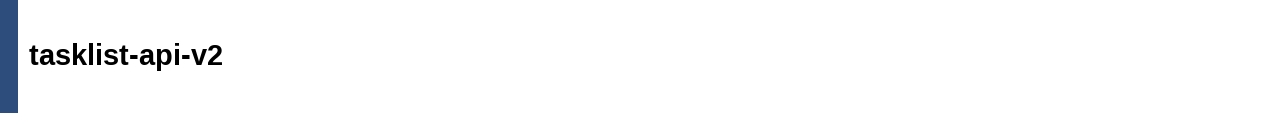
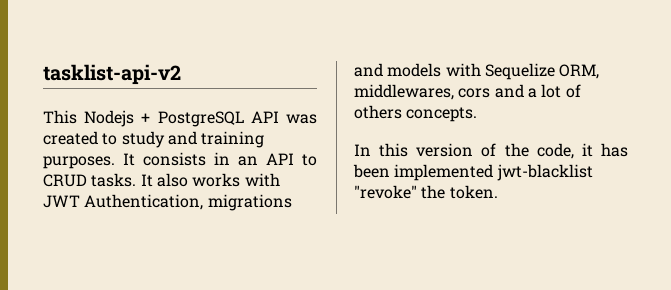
+ This Nodejs + PostgreSQL API was created to study and training purposes. It consists in an API to CRUD tasks. It also works with JWT Authentication, migrations and models with Sequelize ORM, middlewares, cors and a lot of others concepts.
+ In this version of the code, it has been implemented jwt-blacklist "revoke" the token.

